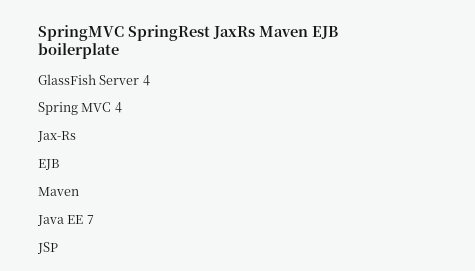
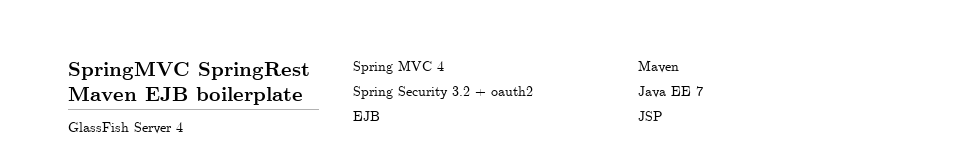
- SpringMVC SpringRest JaxRs Maven EJB boilerplate
+ SpringMVC SpringRest Maven EJB boilerplate
- Jax-Rs
+ Spring Security 3.2 + oauth2

